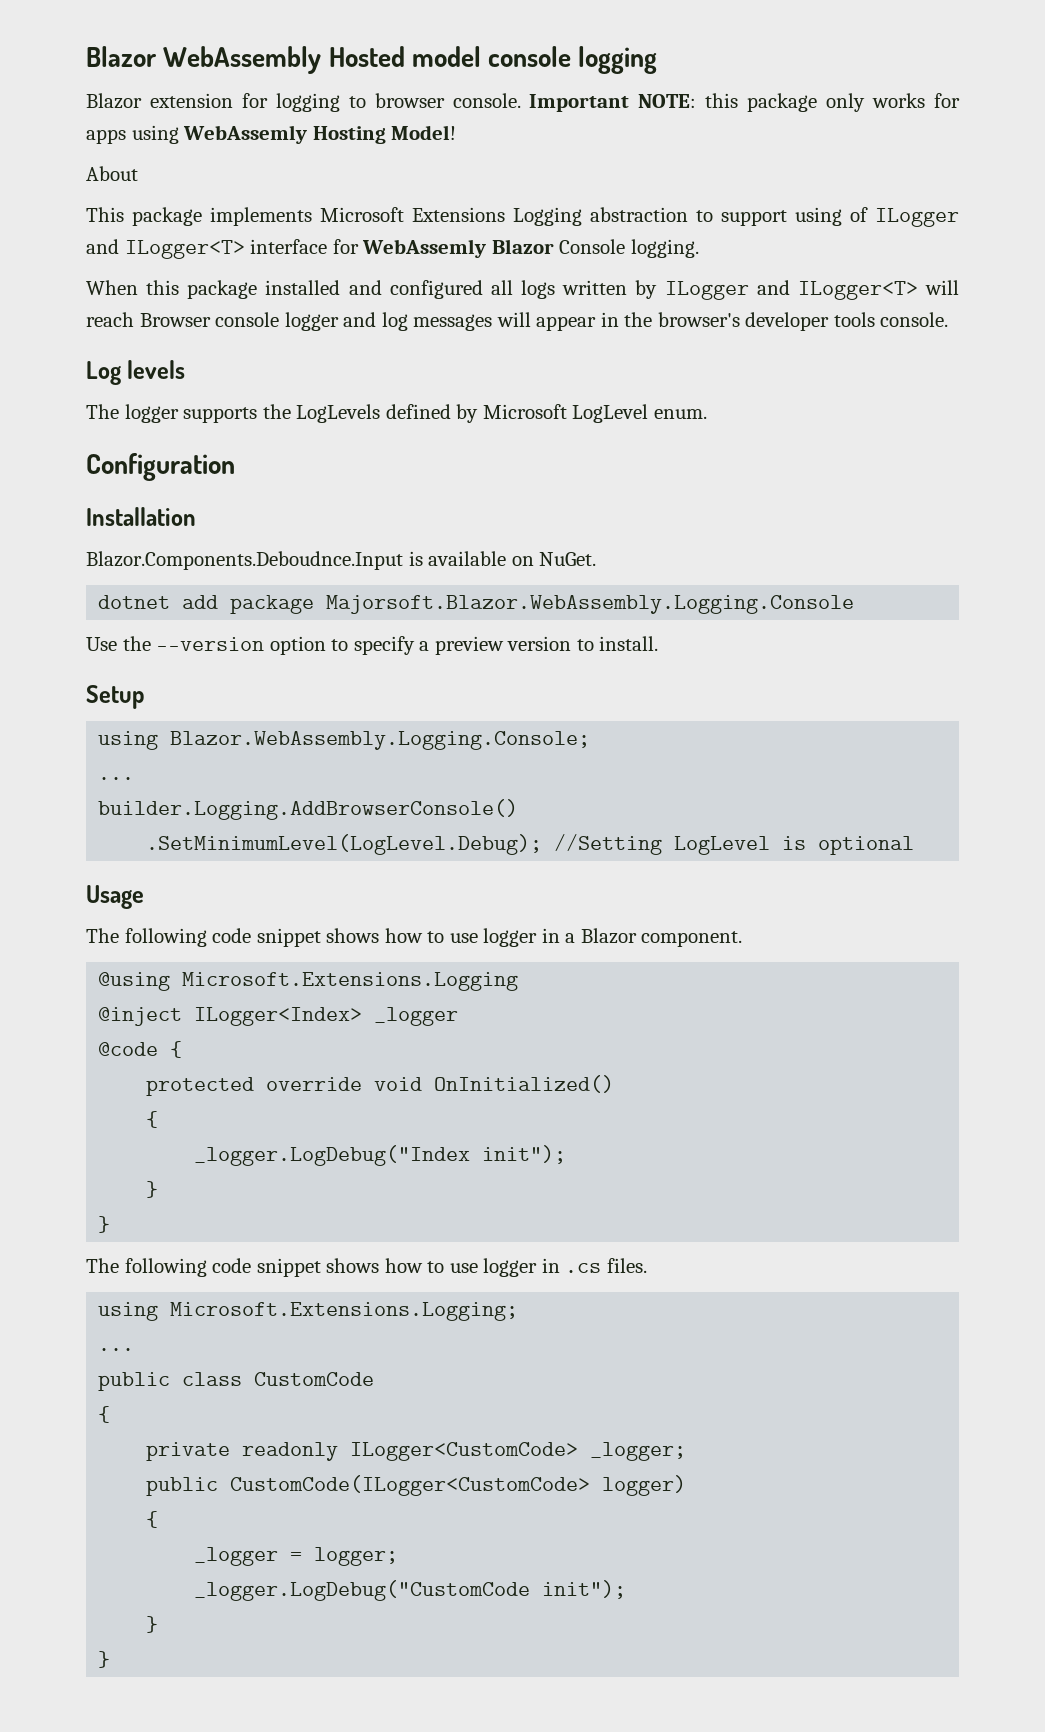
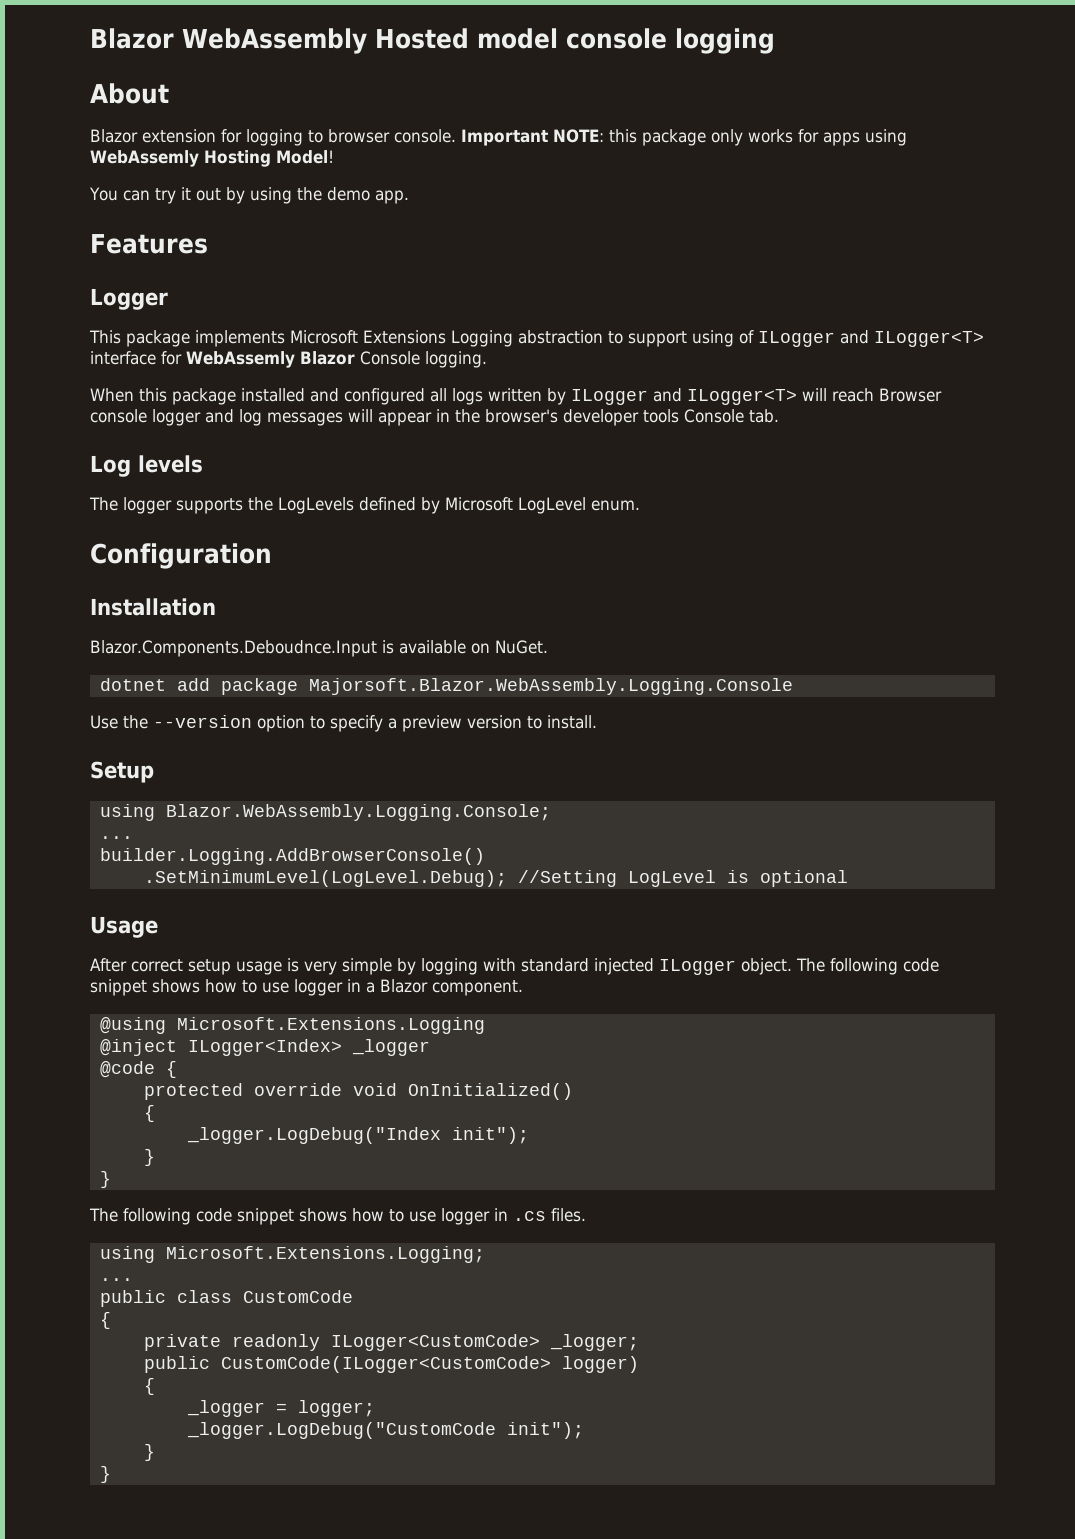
+ About
- About
+ You can try it out by using the demo app.
+ Features
+ Logger
- When this package installed and configured all logs written by ILogger and ILogger<T> will reach Browser console logger and log messages will appear in the browser's developer tools console.
+ When this package installed and configured all logs written by ILogger and ILogger<T> will reach Browser console logger and log messages will appear in the browser's developer tools Console tab.
+ After correct setup usage is very simple by logging with standard injected ILogger object.

